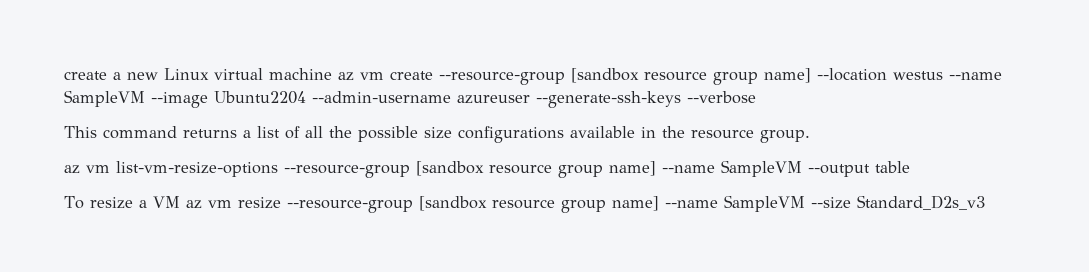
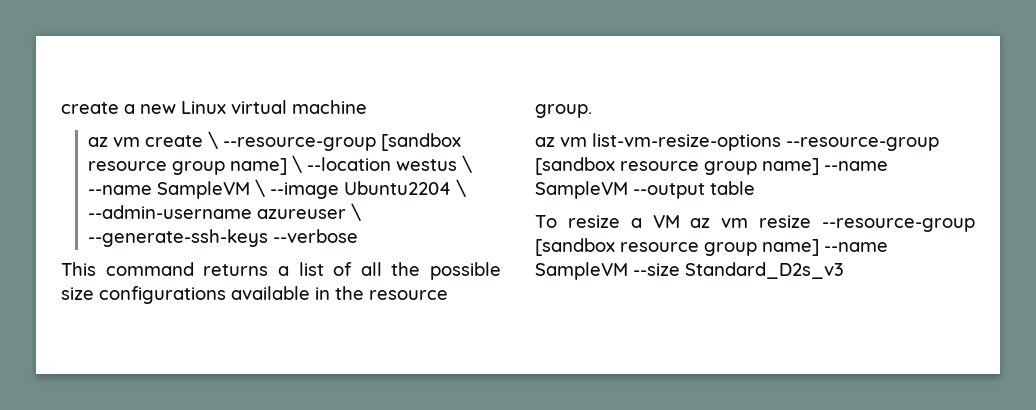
- create a new Linux virtual machine az vm create --resource-group [sandbox resource group name] --location westus --name SampleVM --image Ubuntu2204 --admin-username azureuser --generate-ssh-keys --verbose
+ create a new Linux virtual machine
+ az vm create \ --resource-group [sandbox resource group name] \ --location westus \ --name SampleVM \ --image Ubuntu2204 \ --admin-username azureuser \ --generate-ssh-keys --verbose

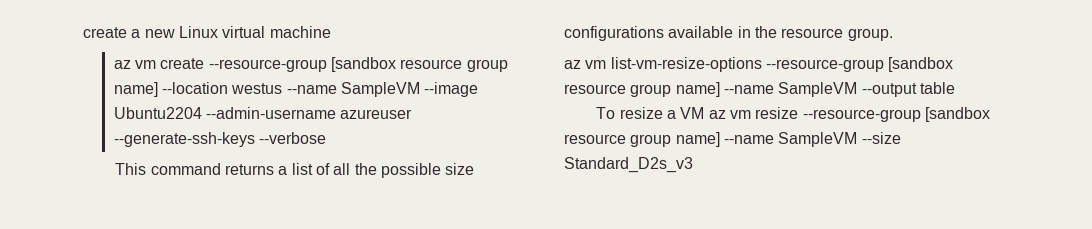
- az vm create \ --resource-group [sandbox resource group name] \ --location westus \ --name SampleVM \ --image Ubuntu2204 \ --admin-username azureuser \ --generate-ssh-keys --verbose
+ az vm create --resource-group [sandbox resource group name] --location westus --name SampleVM --image Ubuntu2204 --admin-username azureuser --generate-ssh-keys --verbose

